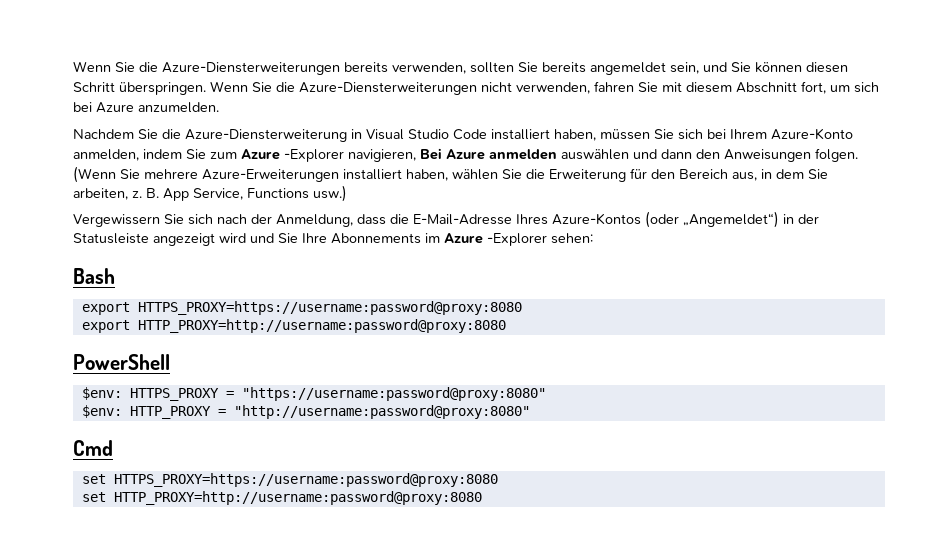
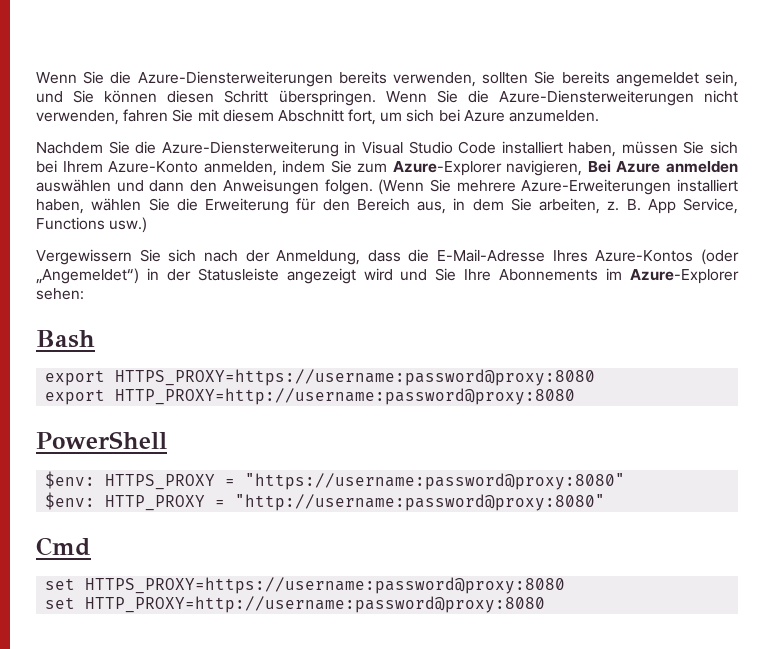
- Nachdem Sie die Azure-Diensterweiterung in Visual Studio Code installiert haben, müssen Sie sich bei Ihrem Azure-Konto anmelden, indem Sie zum Azure -Explorer navigieren, Bei Azure anmelden auswählen und dann den Anweisungen folgen.
+ Nachdem Sie die Azure-Diensterweiterung in Visual Studio Code installiert haben, müssen Sie sich bei Ihrem Azure-Konto anmelden, indem Sie zum Azure-Explorer navigieren, Bei Azure anmelden auswählen und dann den Anweisungen folgen.
- Vergewissern Sie sich nach der Anmeldung, dass die E-Mail-Adresse Ihres Azure-Kontos (oder „Angemeldet“) in der Statusleiste angezeigt wird und Sie Ihre Abonnements im Azure -Explorer sehen:
+ Vergewissern Sie sich nach der Anmeldung, dass die E-Mail-Adresse Ihres Azure-Kontos (oder „Angemeldet“) in der Statusleiste angezeigt wird und Sie Ihre Abonnements im Azure-Explorer sehen:

